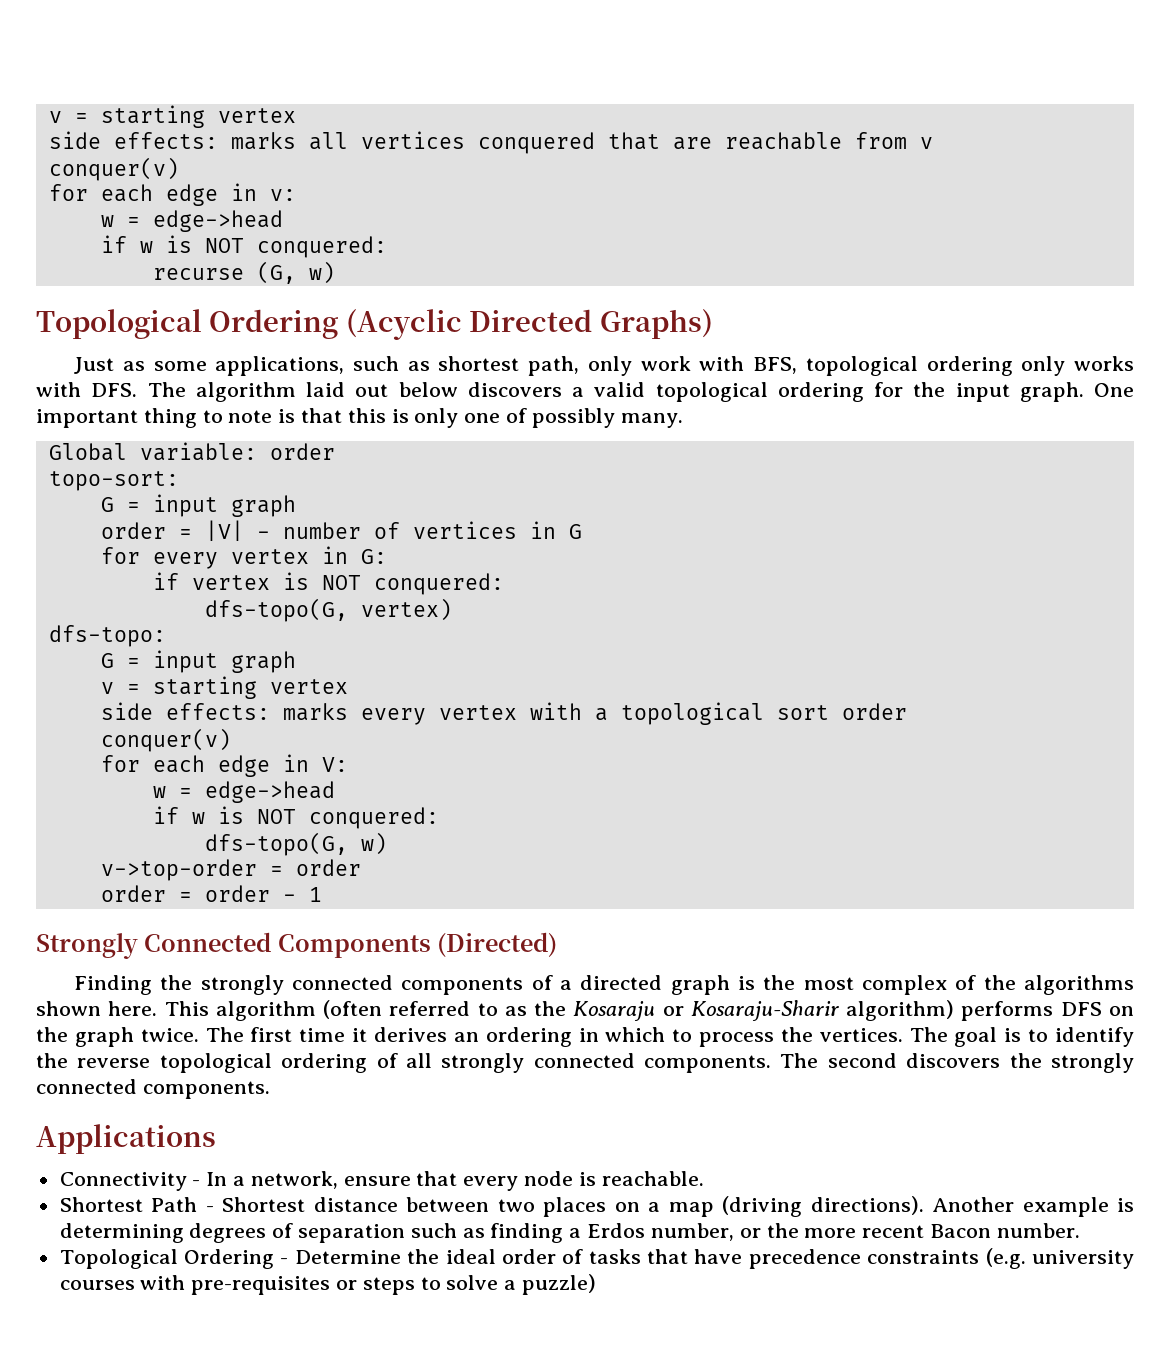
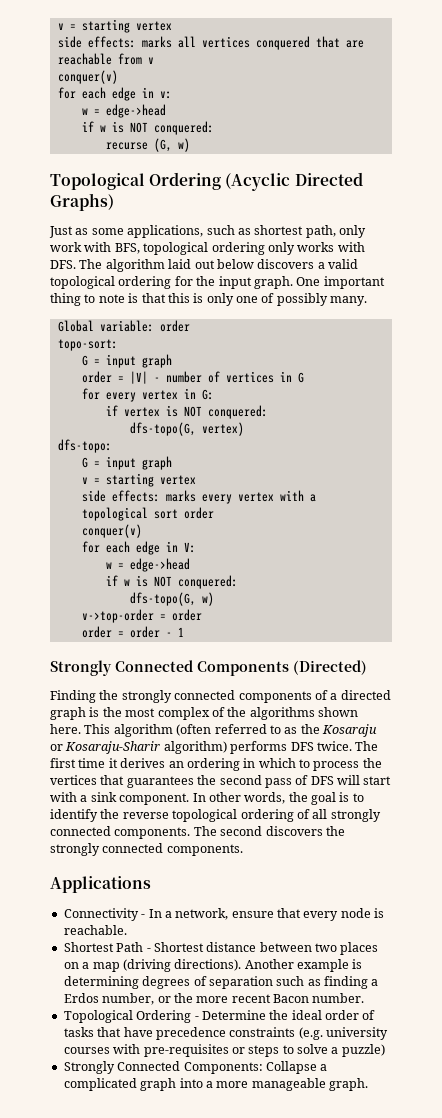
- This algorithm (often referred to as the Kosaraju or Kosaraju-Sharir algorithm) performs DFS on the graph twice.
+ This algorithm (often referred to as the Kosaraju or Kosaraju-Sharir algorithm) performs DFS twice.
- The first time it derives an ordering in which to process the vertices. The goal is to identify the reverse topological ordering of all strongly connected components.
+ The first time it derives an ordering in which to process the vertices that guarantees the second pass of DFS will start with a sink component. In other words, the goal is to identify the reverse topological ordering of all strongly connected components.
+ Strongly Connected Components: Collapse a complicated graph into a more manageable graph.

